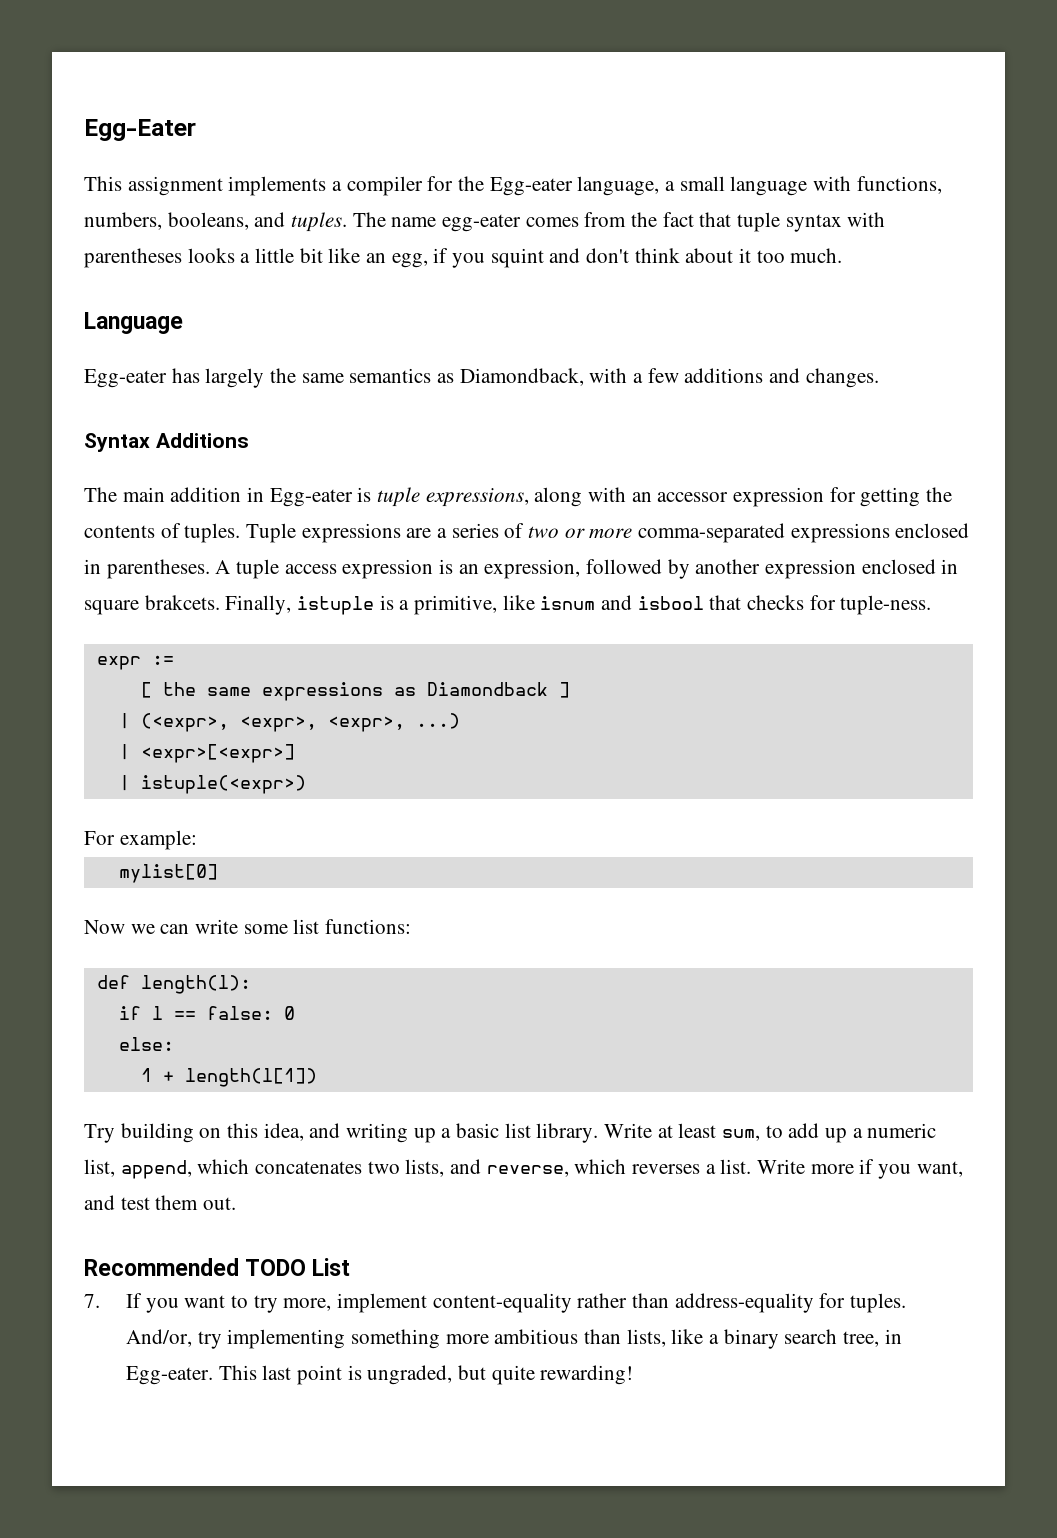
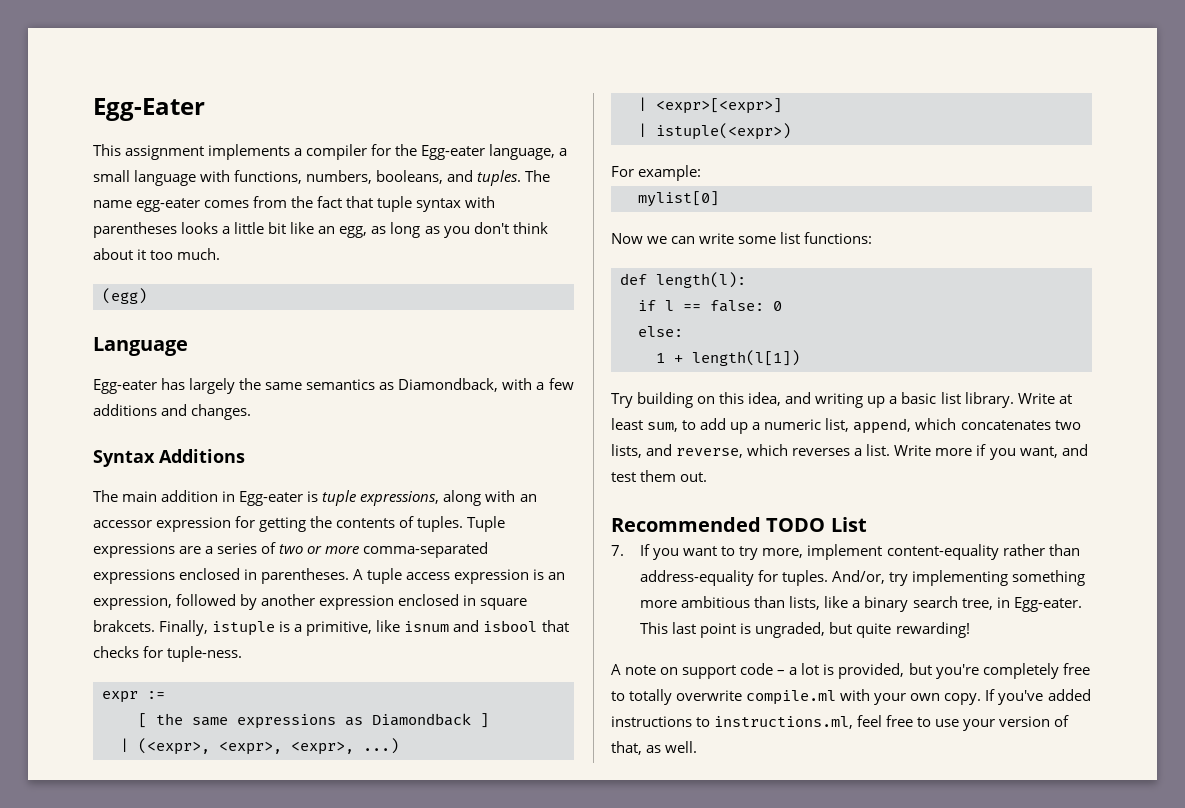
- The name egg-eater comes from the fact that tuple syntax with parentheses looks a little bit like an egg, if you squint and don't think about it too much.
+ The name egg-eater comes from the fact that tuple syntax with parentheses looks a little bit like an egg, as long as you don't think about it too much.
+ (egg)
+ A note on support code – a lot is provided, but you're completely free to totally overwrite compile.ml with your own copy. If you've added instructions to instructions.ml, feel free to use your version of that, as well.

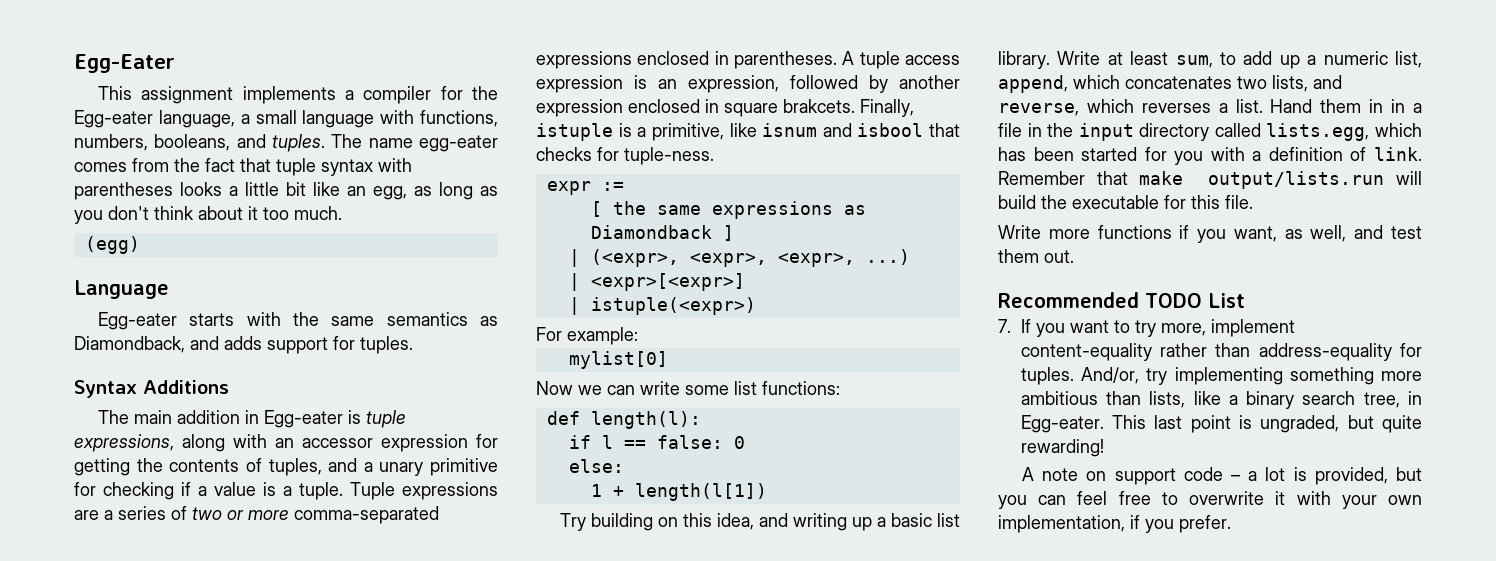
- Egg-eater has largely the same semantics as Diamondback, with a few additions and changes.
+ Egg-eater starts with the same semantics as Diamondback, and adds support for tuples.
- The main addition in Egg-eater is tuple expressions, along with an accessor expression for getting the contents of tuples.
+ The main addition in Egg-eater is tuple expressions, along with an accessor expression for getting the contents of tuples, and a unary primitive for checking if a value is a tuple.
- Write at least sum, to add up a numeric list, append, which concatenates two lists, and reverse, which reverses a list. Write more if you want, and test them out.
+ Write at least sum, to add up a numeric list, append, which concatenates two lists, and reverse, which reverses a list. Hand them in in a file in the input directory called lists.egg, which has been started for you with a definition of link. Remember that make output/lists.run will build the executable for this file.
+ Write more functions if you want, as well, and test them out.
- A note on support code – a lot is provided, but you're completely free to totally overwrite compile.ml with your own copy. If you've added instructions to instructions.ml, feel free to use your version of that, as well.
+ A note on support code – a lot is provided, but you can feel free to overwrite it with your own implementation, if you prefer.

